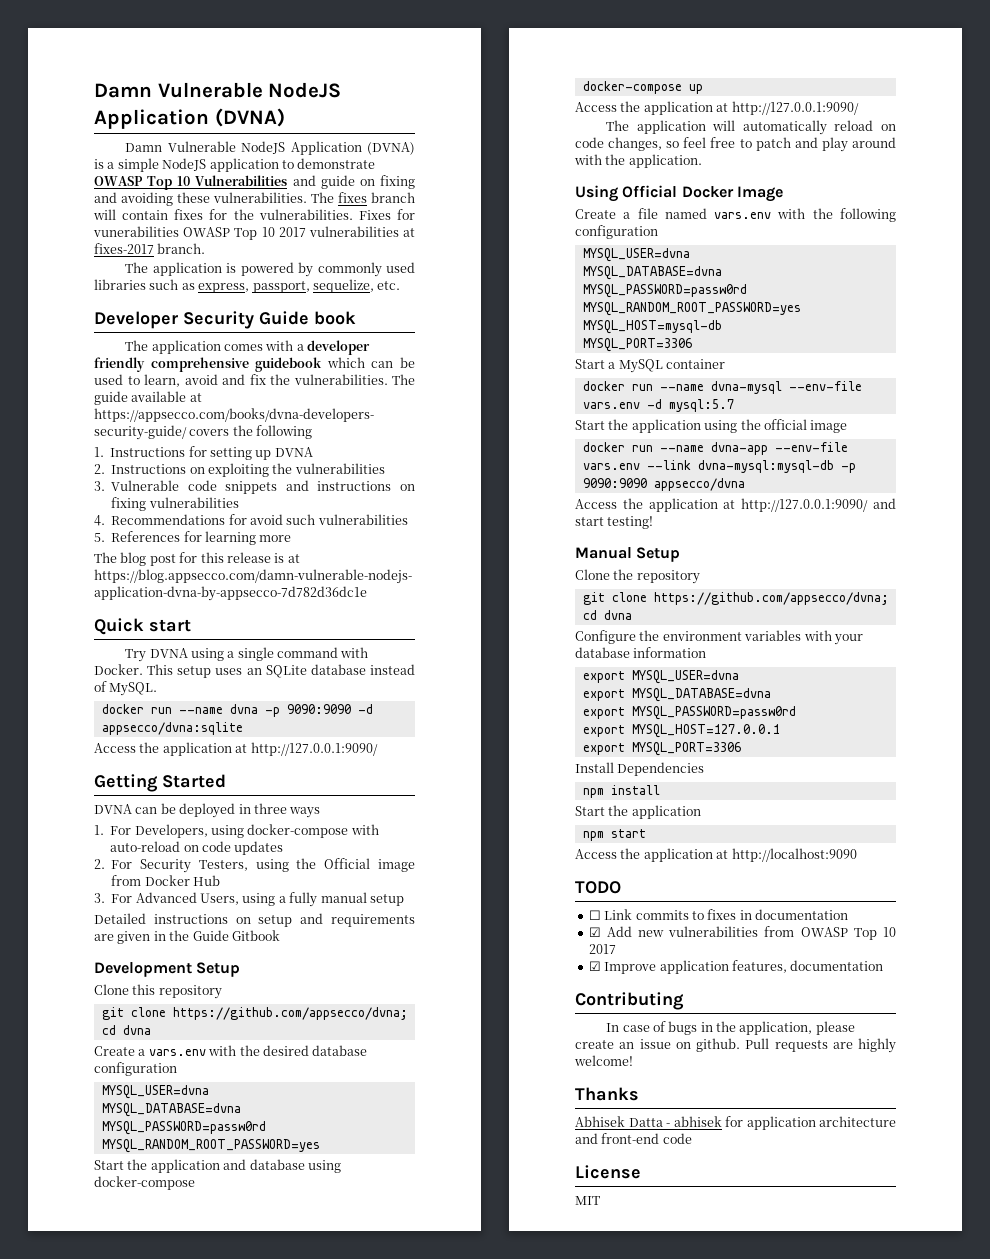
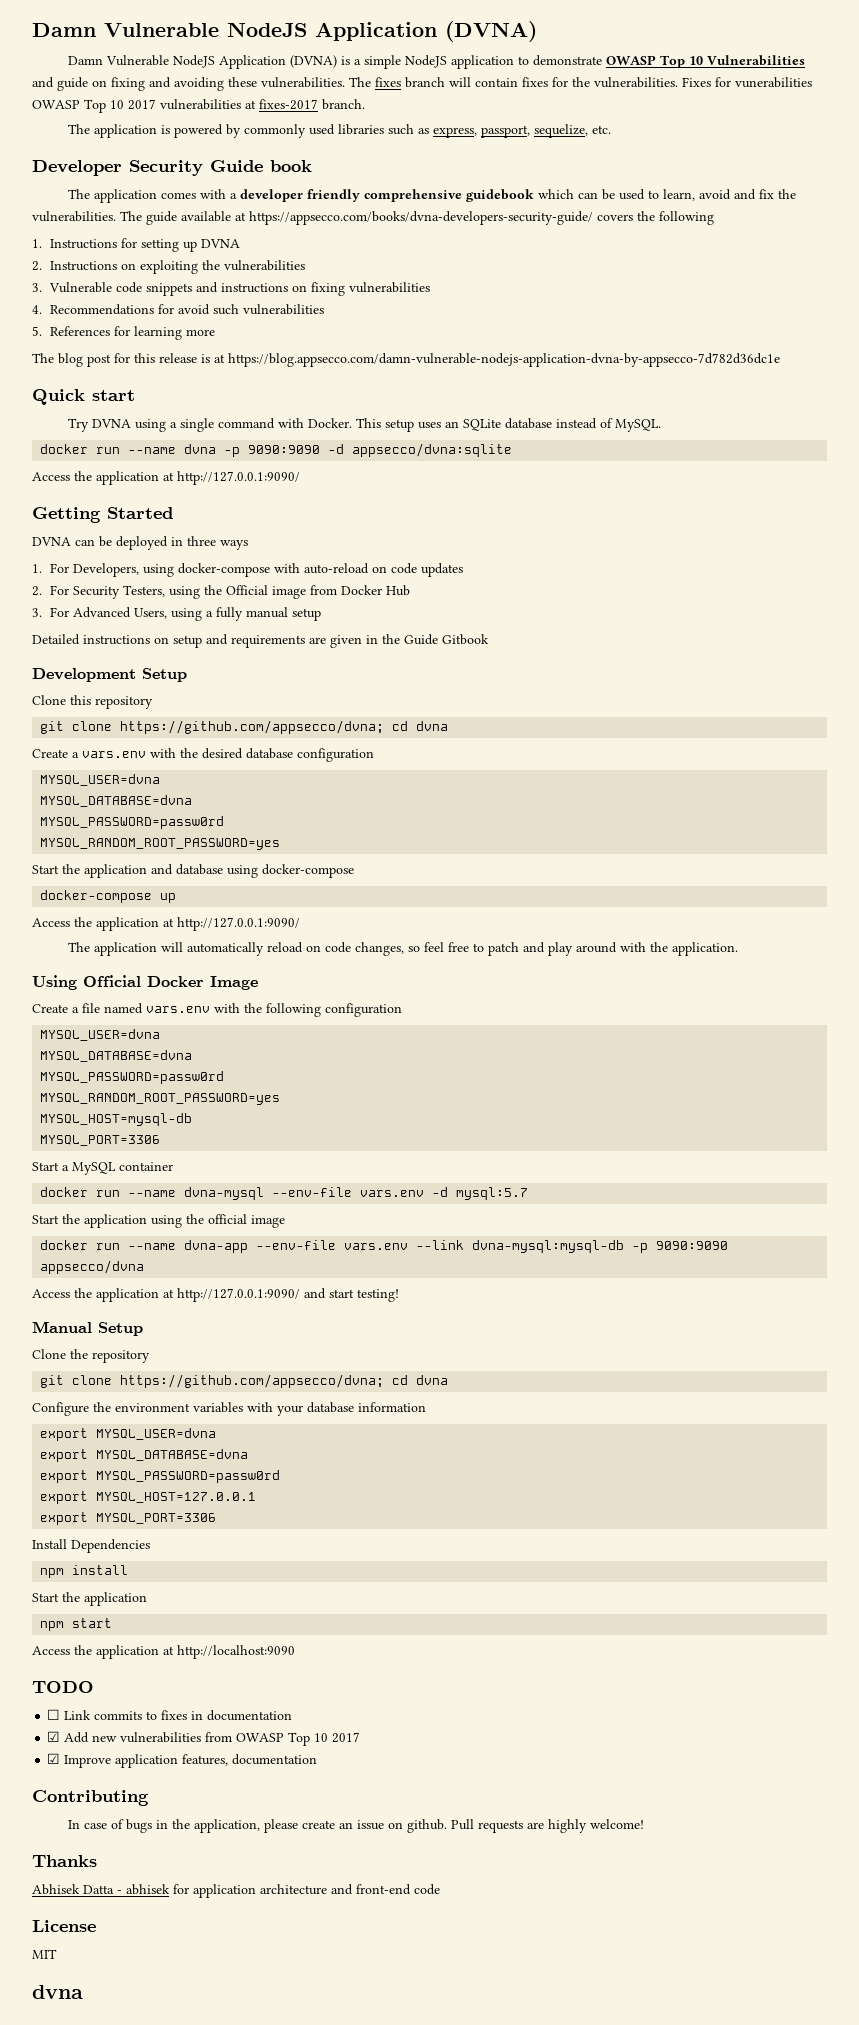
  MIT
+ dvna

